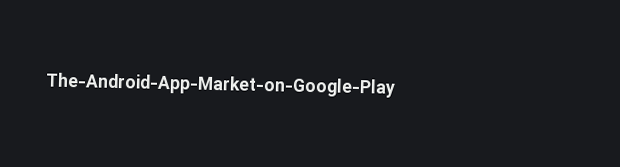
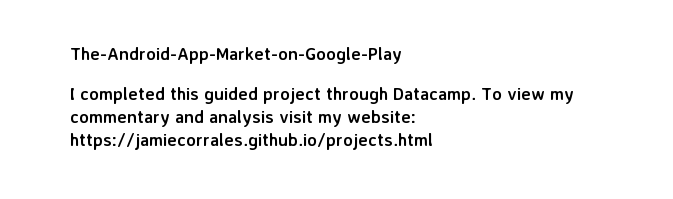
+ I completed this guided project through Datacamp. To view my commentary and analysis visit my website: https://jamiecorrales.github.io/projects.html

